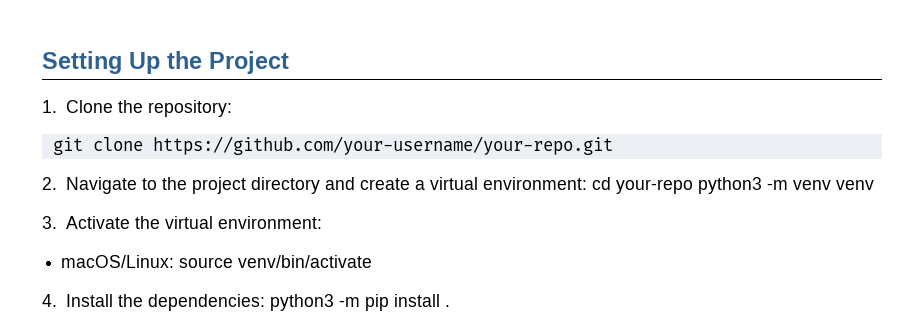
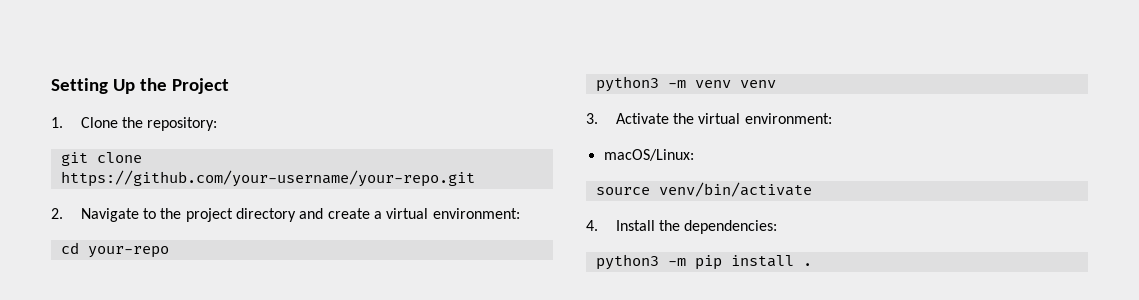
- 2. Navigate to the project directory and create a virtual environment: cd your-repo python3 -m venv venv
+ 2. Navigate to the project directory and create a virtual environment:
+ cd your-repo
+ python3 -m venv venv
- macOS/Linux: source venv/bin/activate
+ macOS/Linux:
+ source venv/bin/activate
- 4. Install the dependencies: python3 -m pip install .
+ 4. Install the dependencies:
+ python3 -m pip install .

